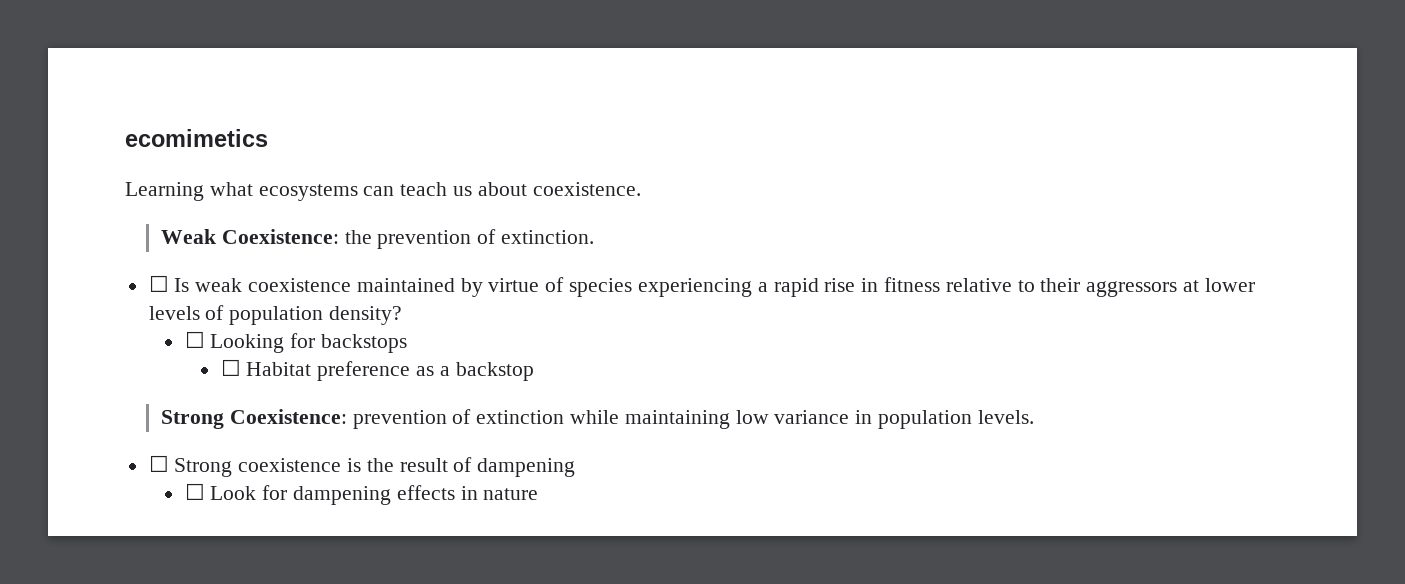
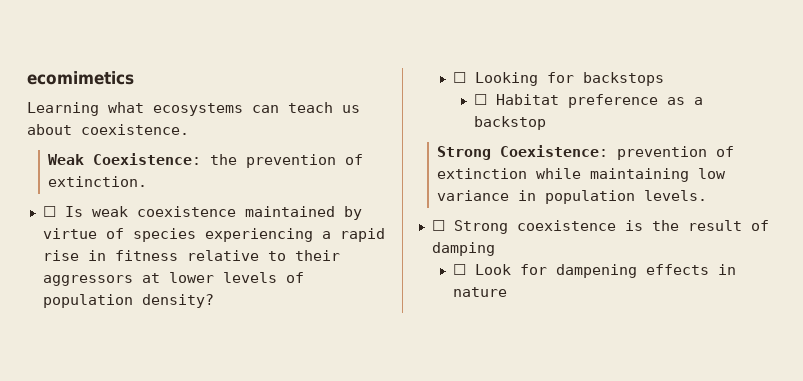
- ☐ Strong coexistence is the result of dampening
+ ☐ Strong coexistence is the result of damping

